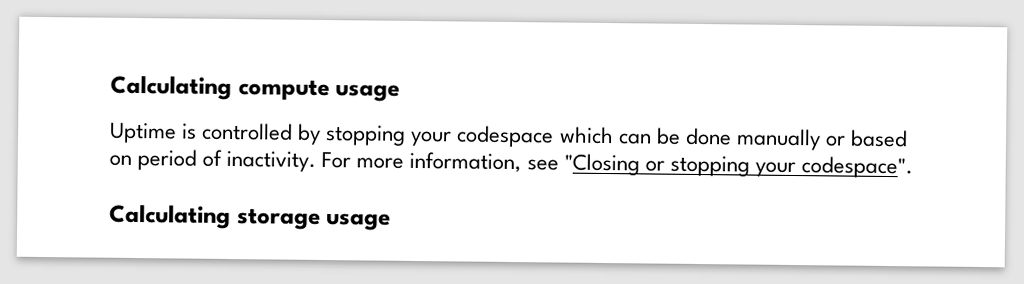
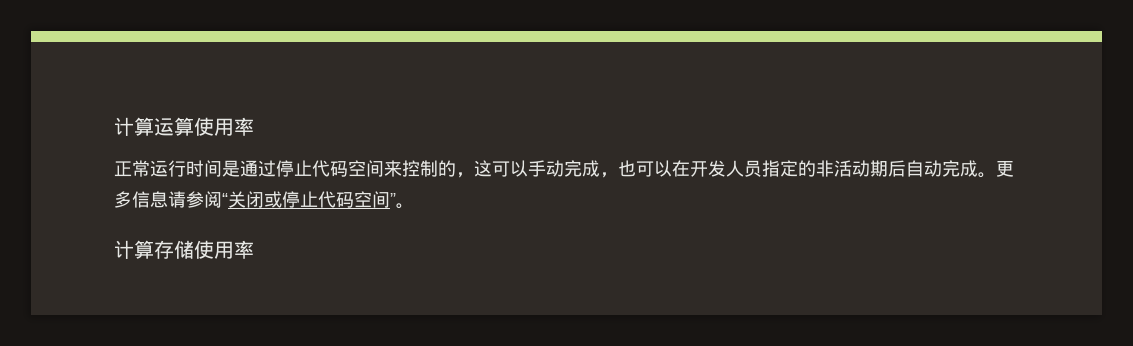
- Calculating compute usage
- Uptime is controlled by stopping your codespace which can be done manually or based on period of inactivity. For more information, see "Closing or stopping your codespace".
- Calculating storage usage
+ 计算运算使用率
+ 正常运行时间是通过停止代码空间来控制的，这可以手动完成，也可以在开发人员指定的非活动期后自动完成。更多信息请参阅“关闭或停止代码空间”。
+ 计算存储使用率

